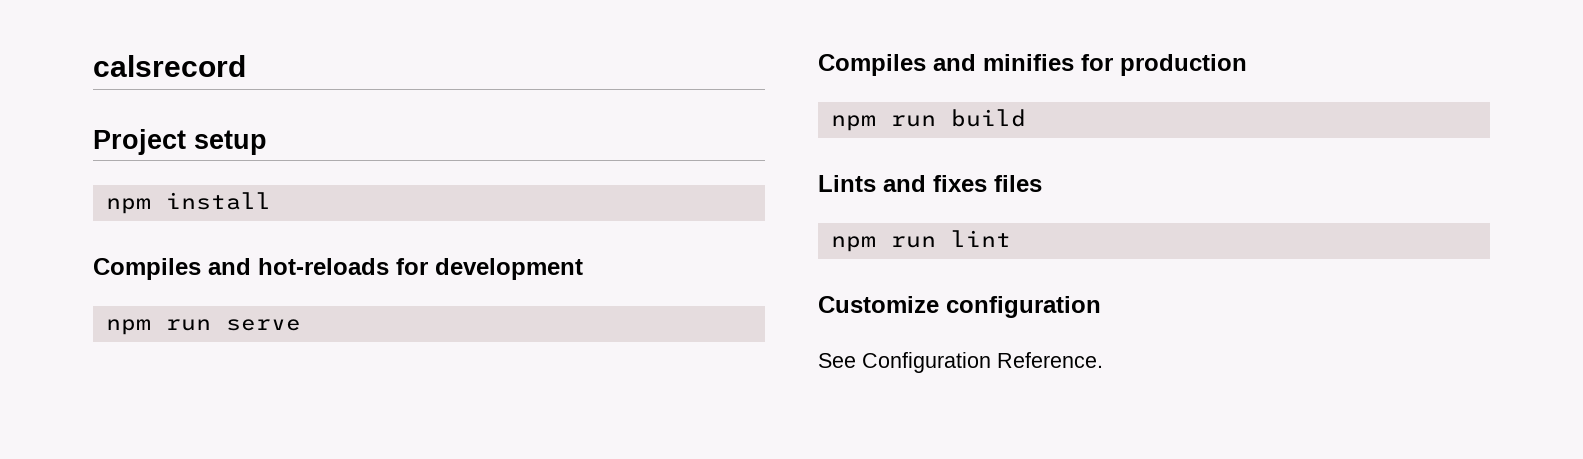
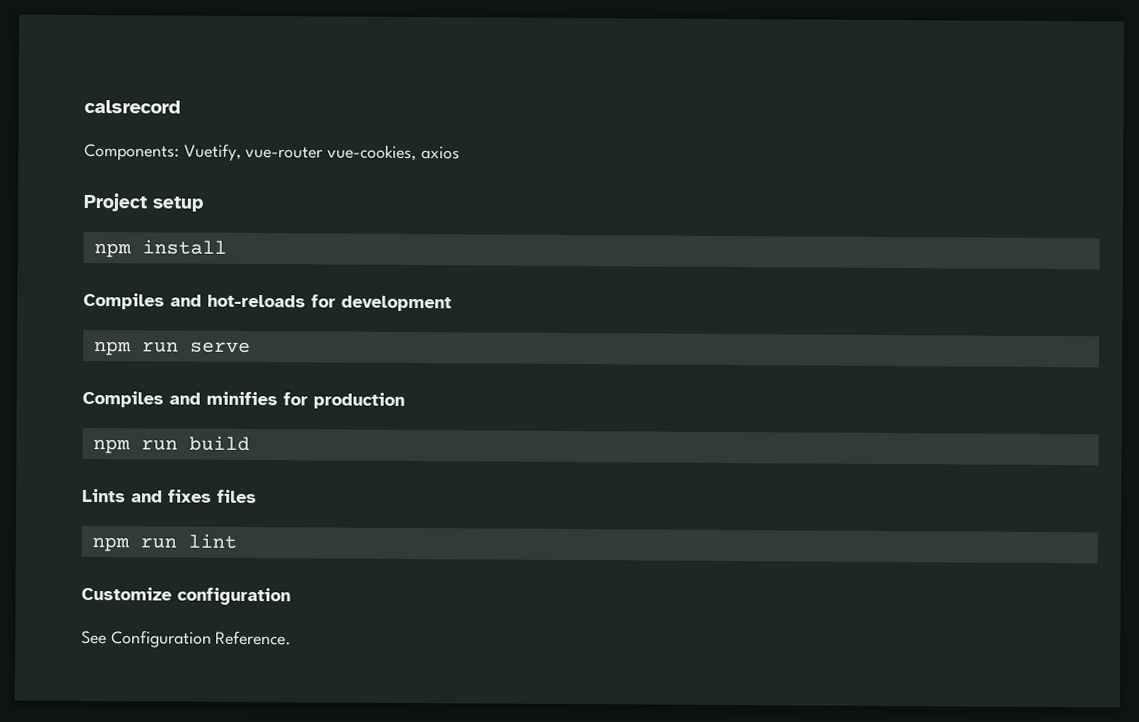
+ Components: Vuetify, vue-router vue-cookies, axios

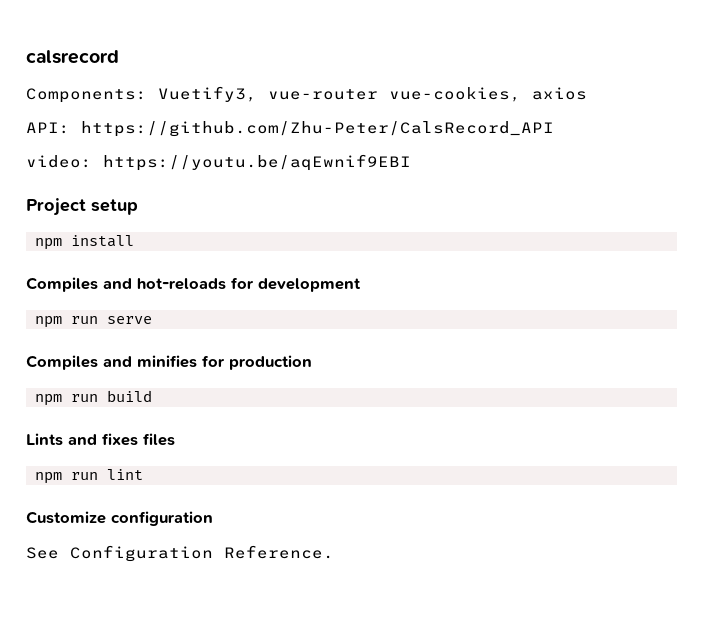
- Components: Vuetify, vue-router vue-cookies, axios
+ Components: Vuetify3, vue-router vue-cookies, axios
+ API: https://github.com/Zhu-Peter/CalsRecord_API
+ video: https://youtu.be/aqEwnif9EBI

